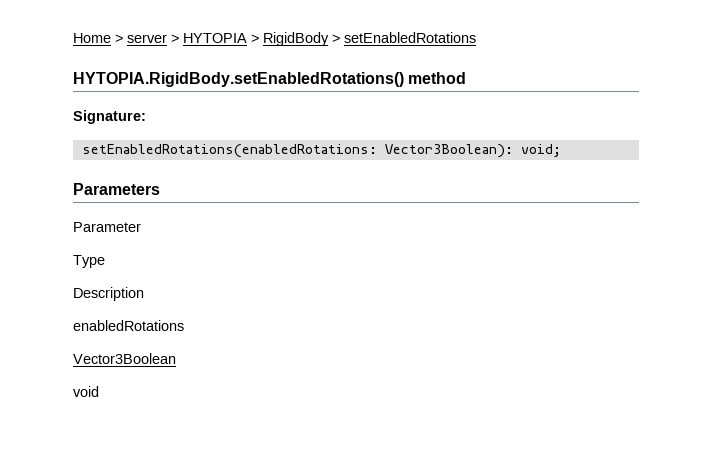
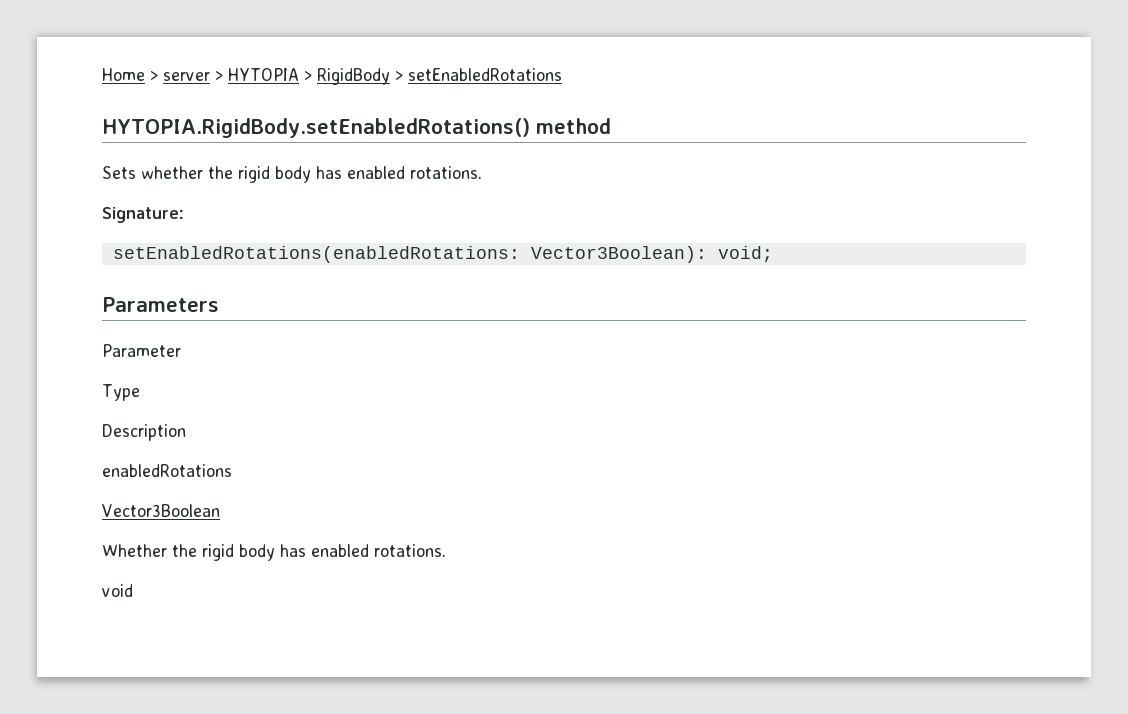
+ Sets whether the rigid body has enabled rotations.
+ Whether the rigid body has enabled rotations.

